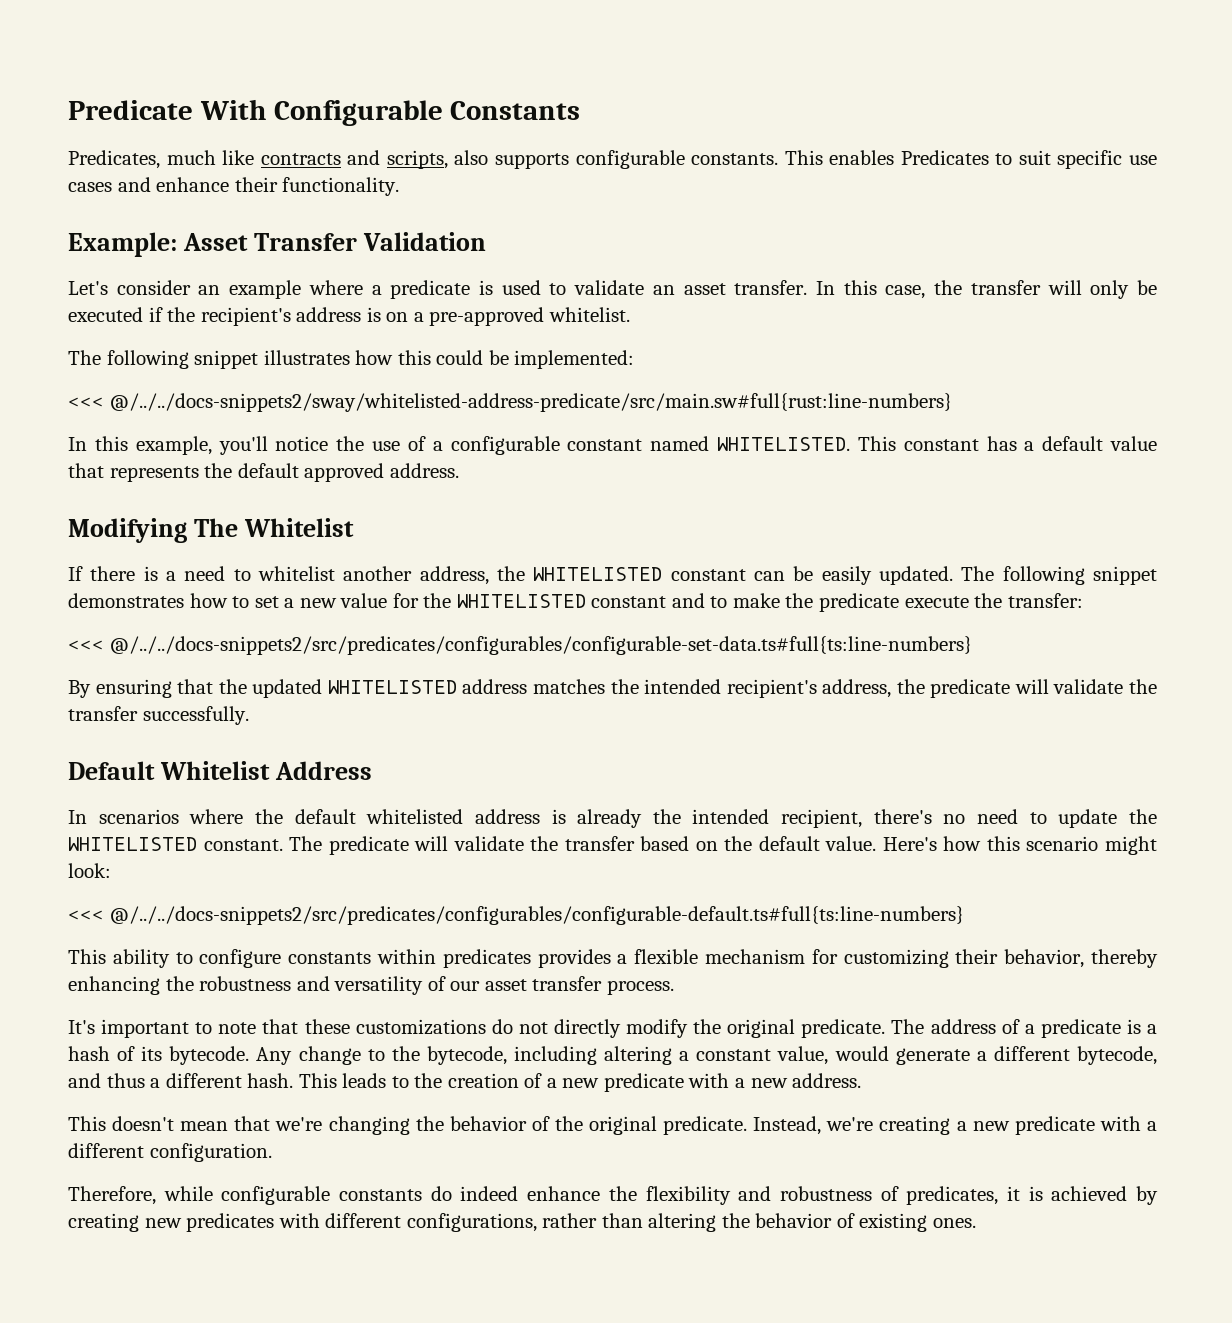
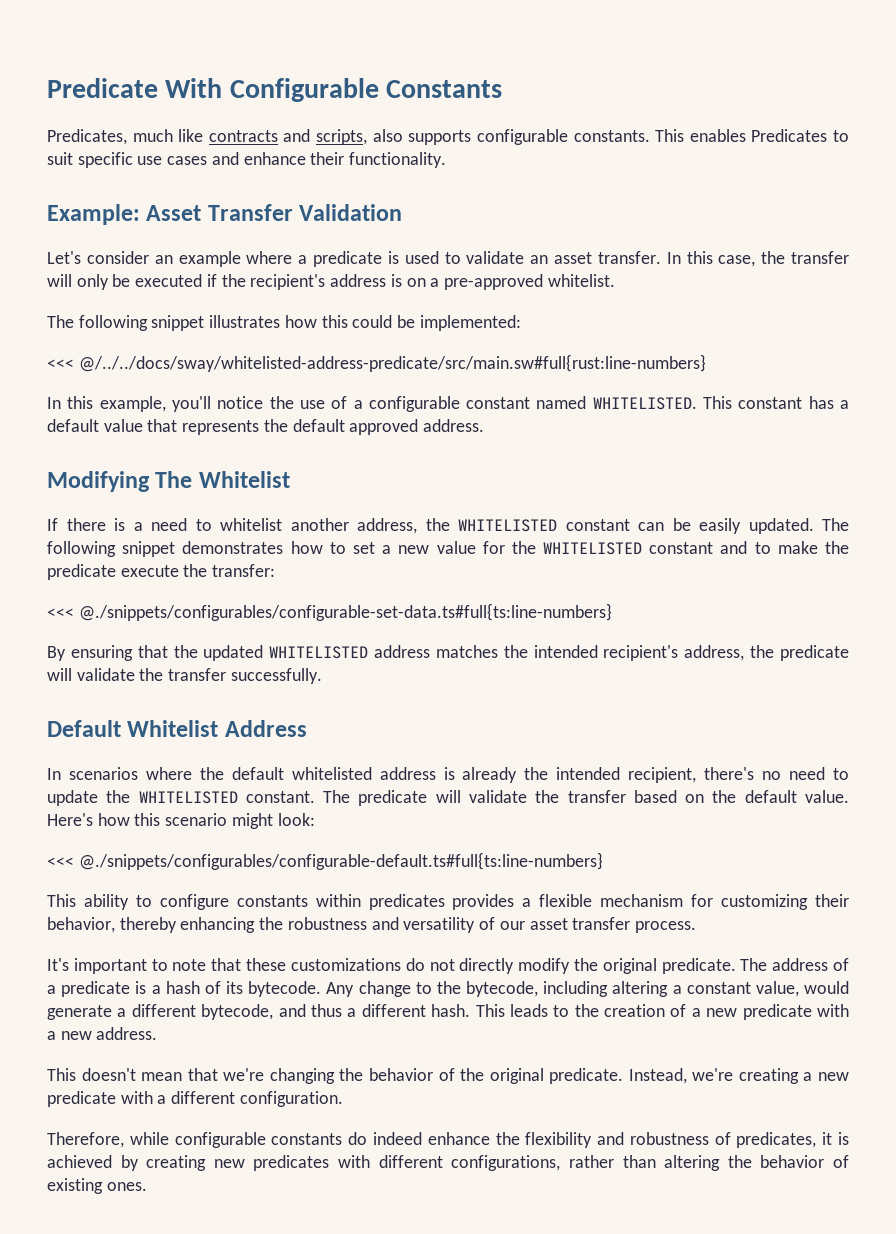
- <<< @/../../docs-snippets2/sway/whitelisted-address-predicate/src/main.sw#full{rust:line-numbers}
+ <<< @/../../docs/sway/whitelisted-address-predicate/src/main.sw#full{rust:line-numbers}
- <<< @/../../docs-snippets2/src/predicates/configurables/configurable-set-data.ts#full{ts:line-numbers}
+ <<< @./snippets/configurables/configurable-set-data.ts#full{ts:line-numbers}
- <<< @/../../docs-snippets2/src/predicates/configurables/configurable-default.ts#full{ts:line-numbers}
+ <<< @./snippets/configurables/configurable-default.ts#full{ts:line-numbers}

